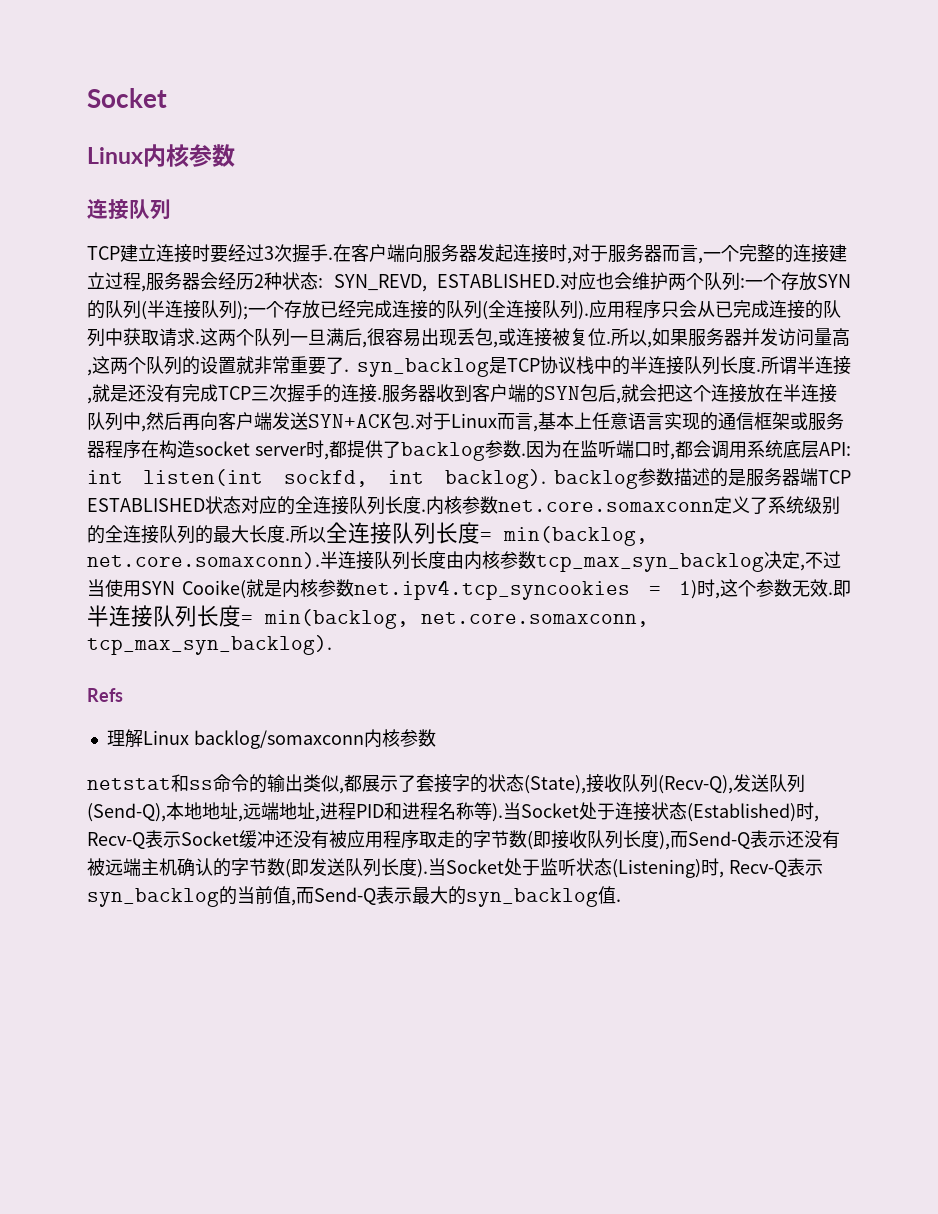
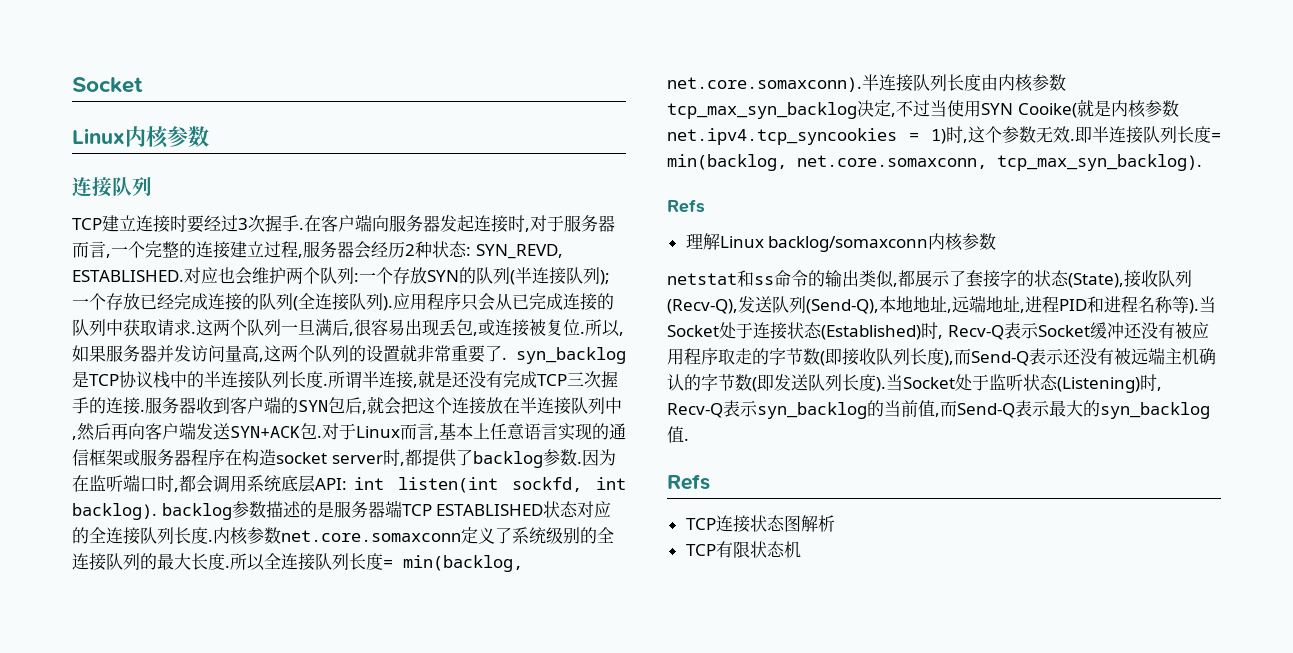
  当Socket处于监听状态(Listening)时, Recv-Q表示syn_backlog的当前值,而Send-Q表示最大的syn_backlog值.
+ Refs
+ TCP连接状态图解析
+ TCP有限状态机

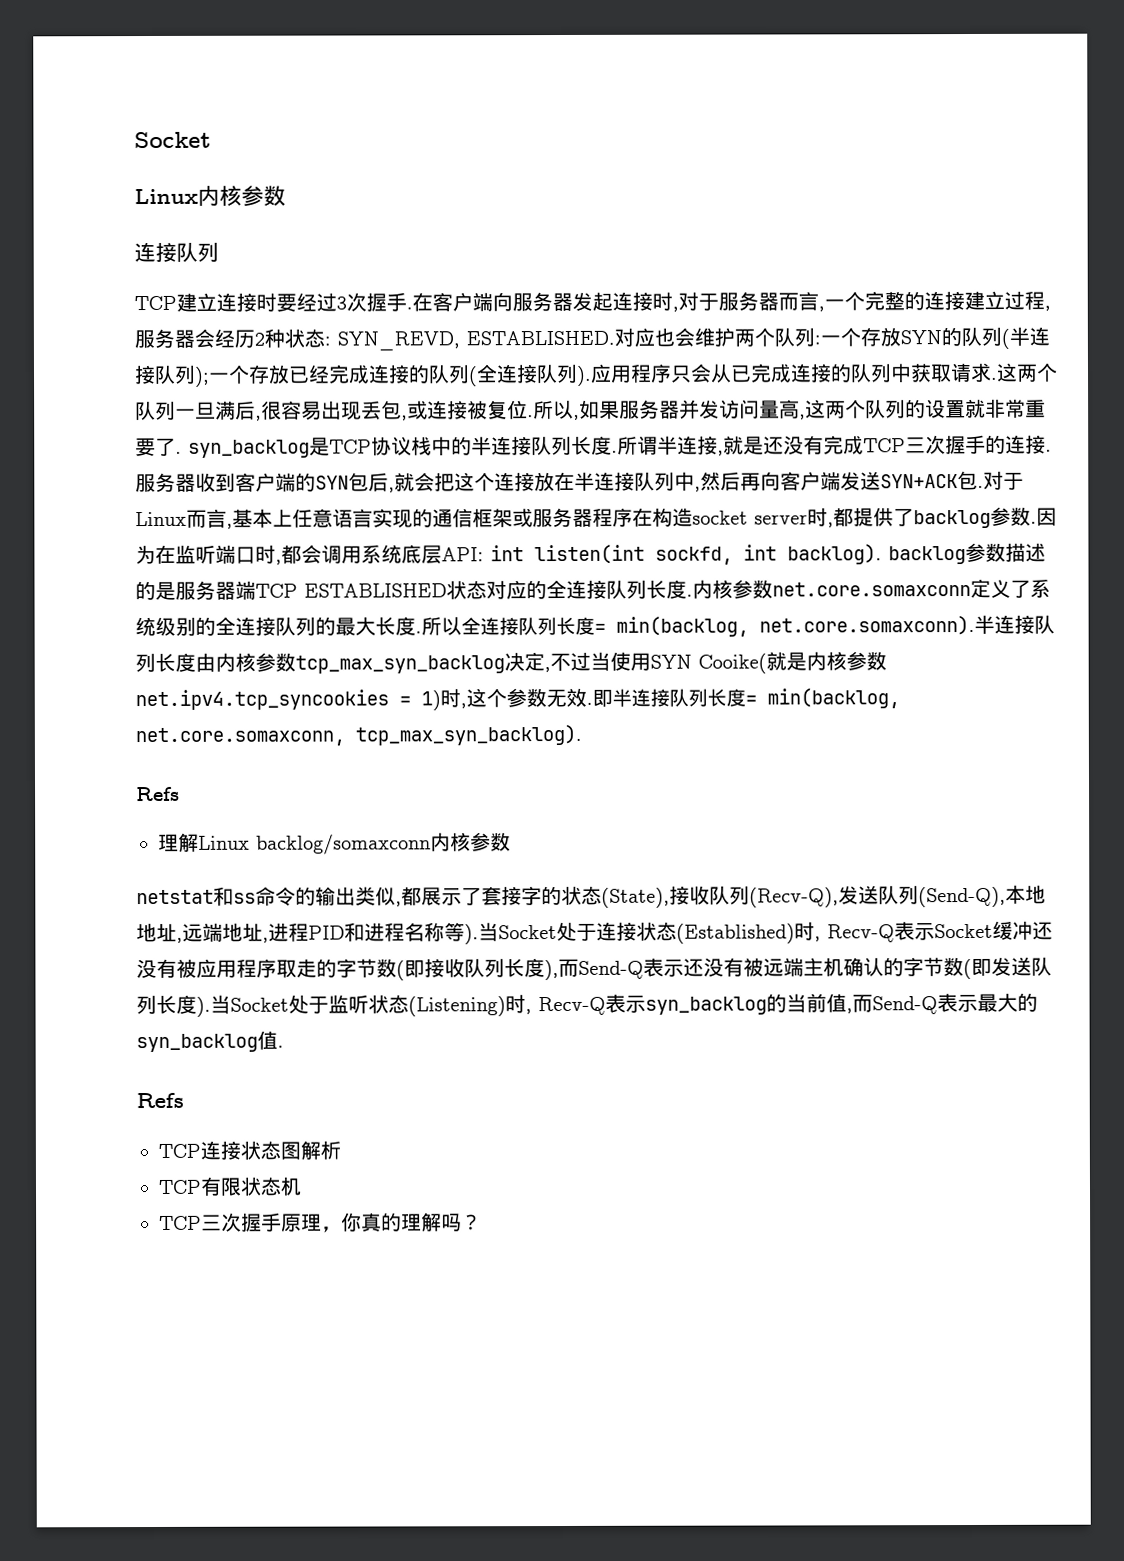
+ TCP三次握手原理，你真的理解吗？

